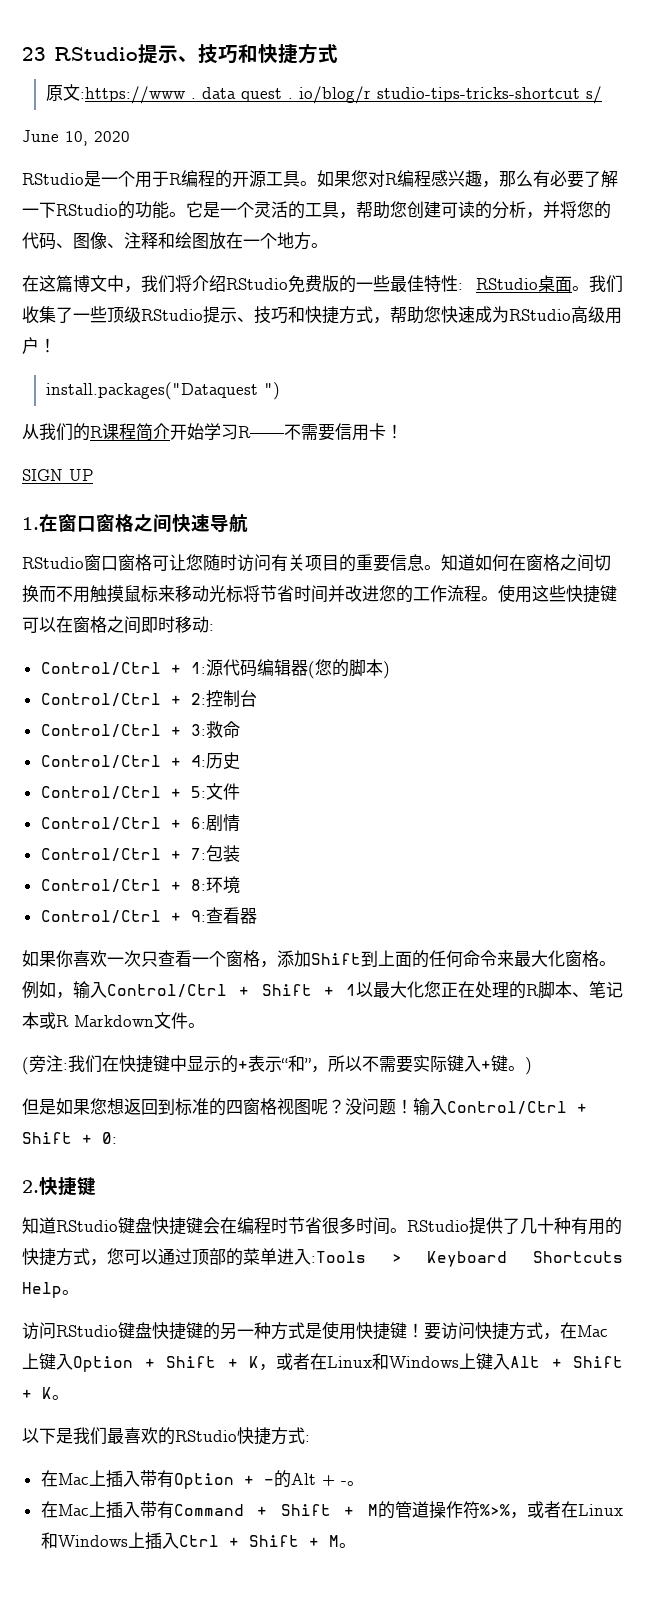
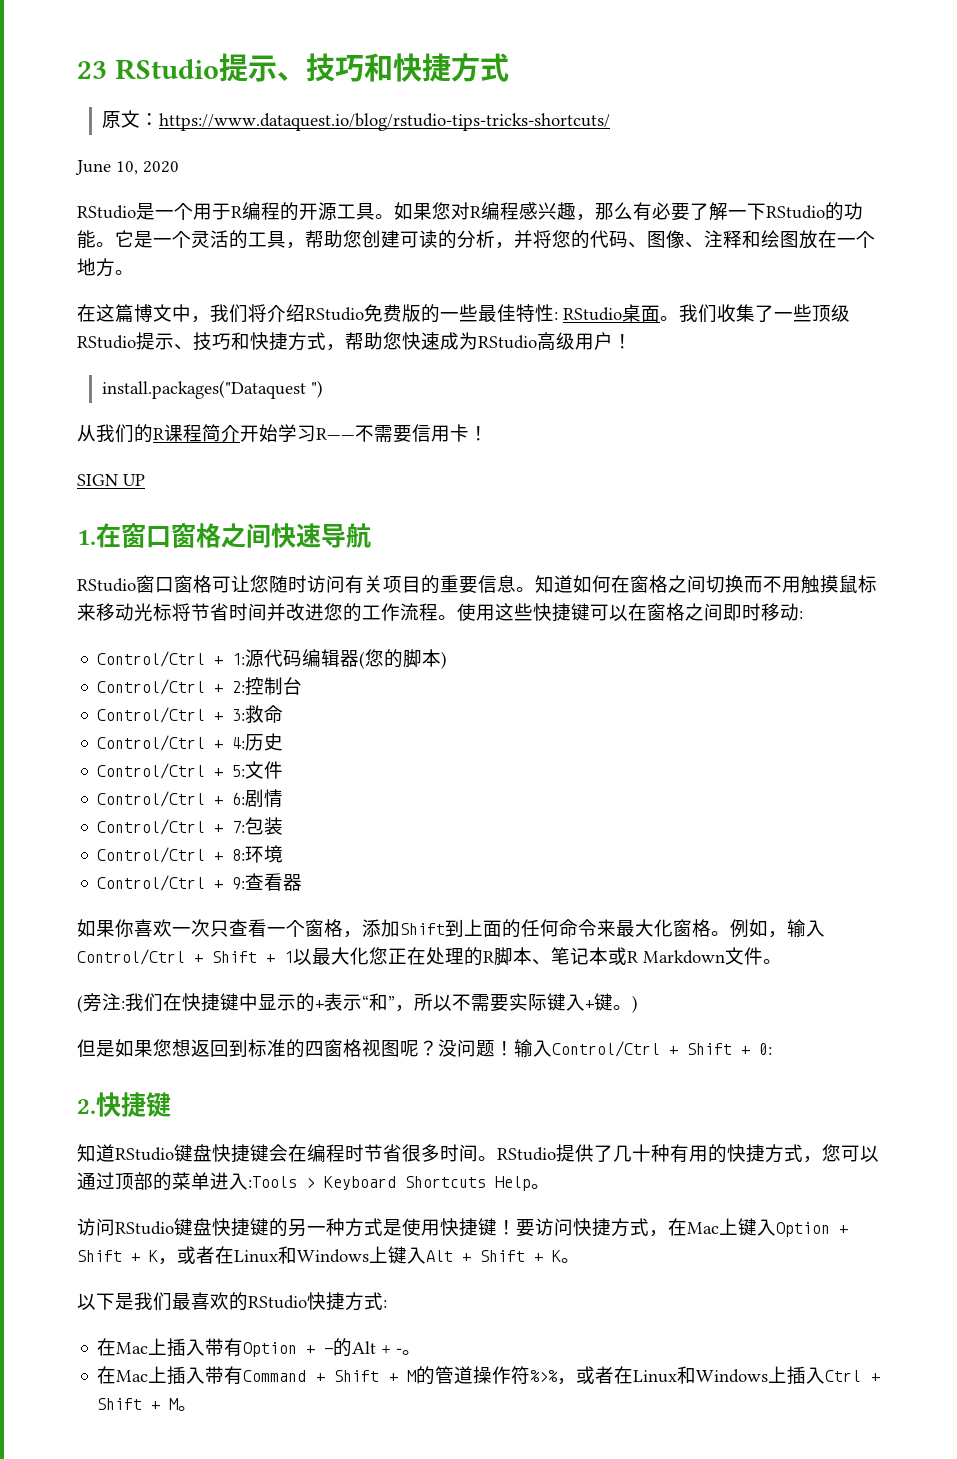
- 原文:https://www . data quest . io/blog/r studio-tips-tricks-shortcut s/
+ 原文：https://www.dataquest.io/blog/rstudio-tips-tricks-shortcuts/

